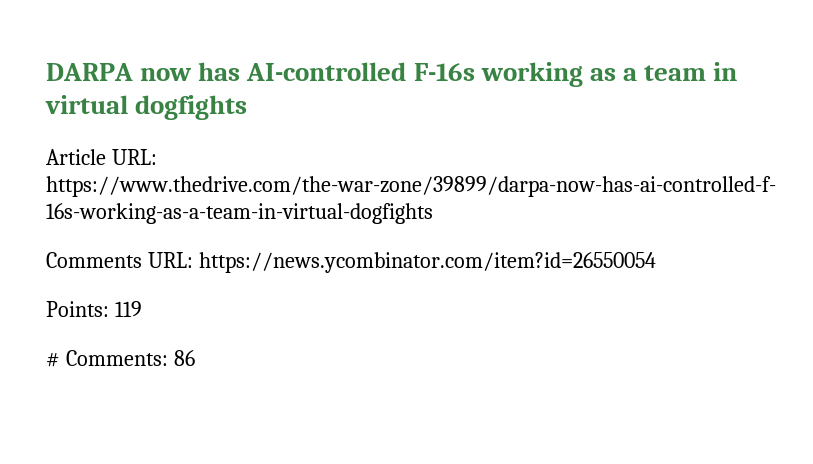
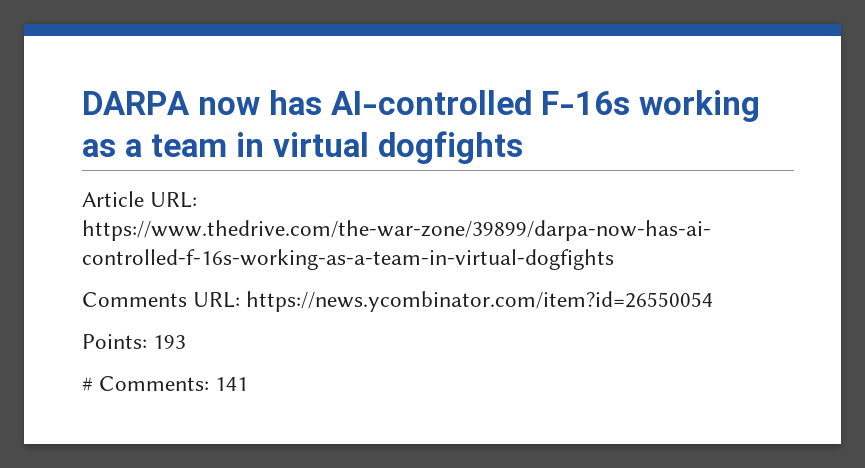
- Points: 119
+ Points: 193
- # Comments: 86
+ # Comments: 141

